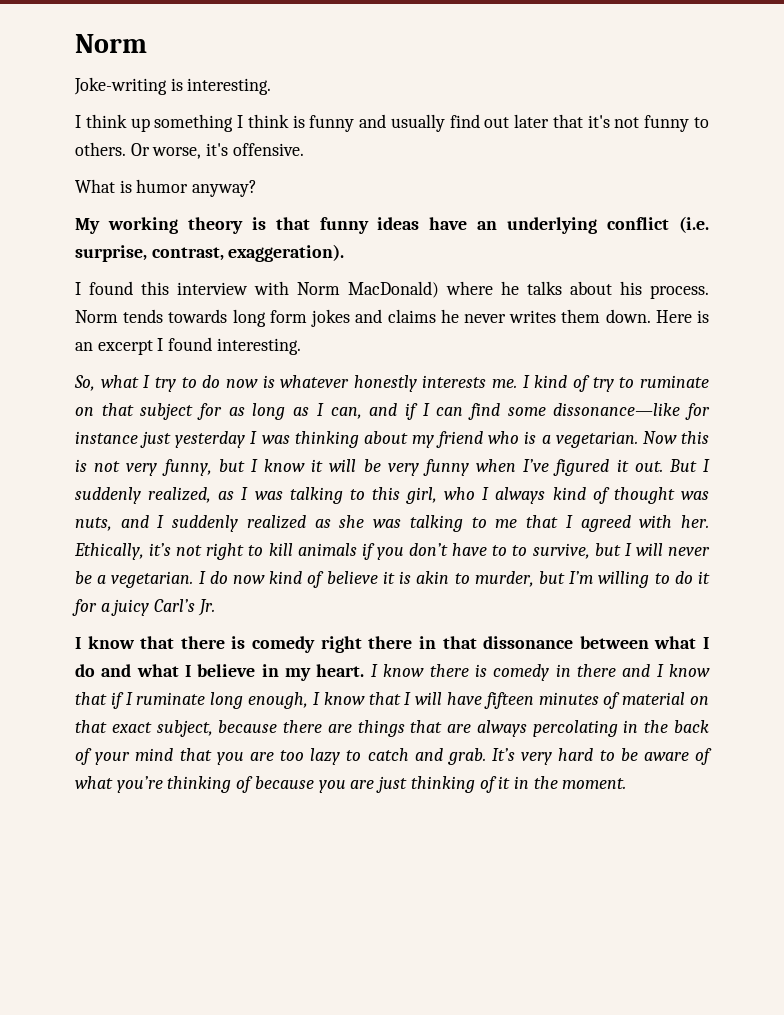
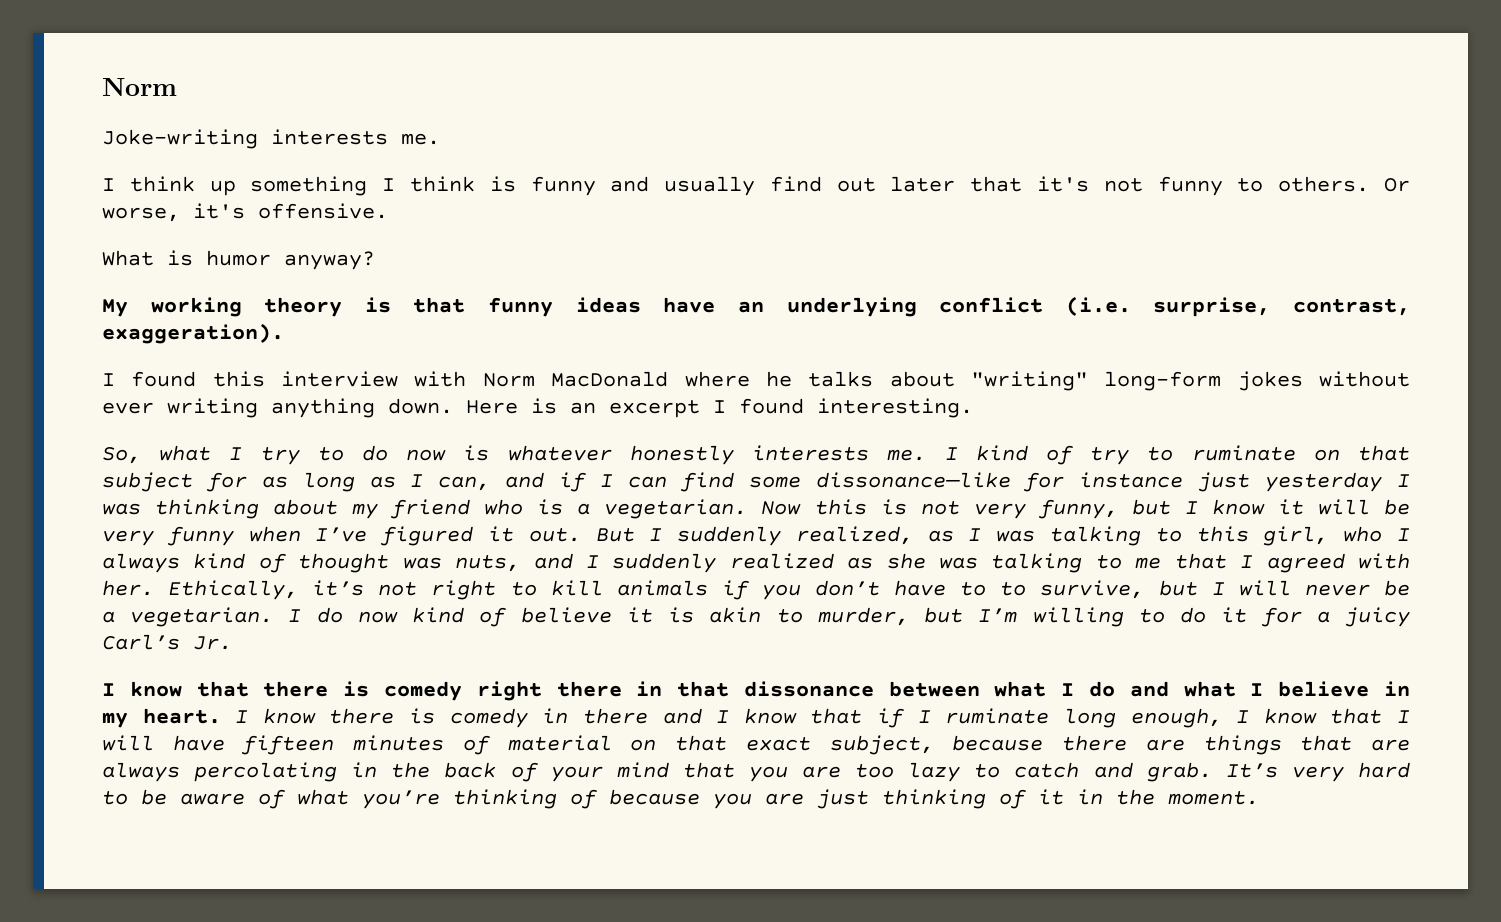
- Joke-writing is interesting.
+ Joke-writing interests me.
- I found this interview with Norm MacDonald) where he talks about his process. Norm tends towards long form jokes and claims he never writes them down.
+ I found this interview with Norm MacDonald where he talks about "writing" long-form jokes without ever writing anything down.

